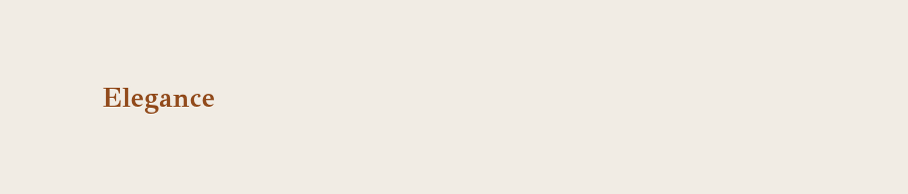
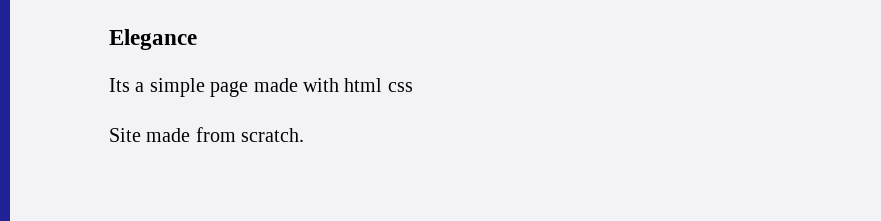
+ Its a simple page made with html css
+ Site made from scratch.

